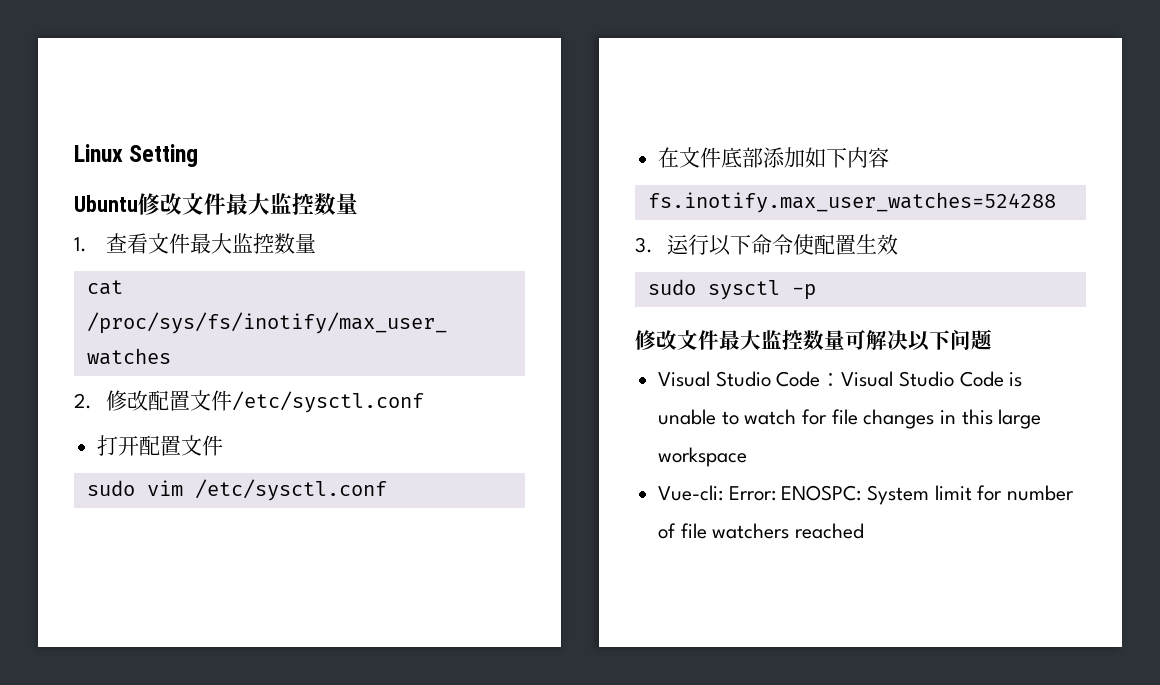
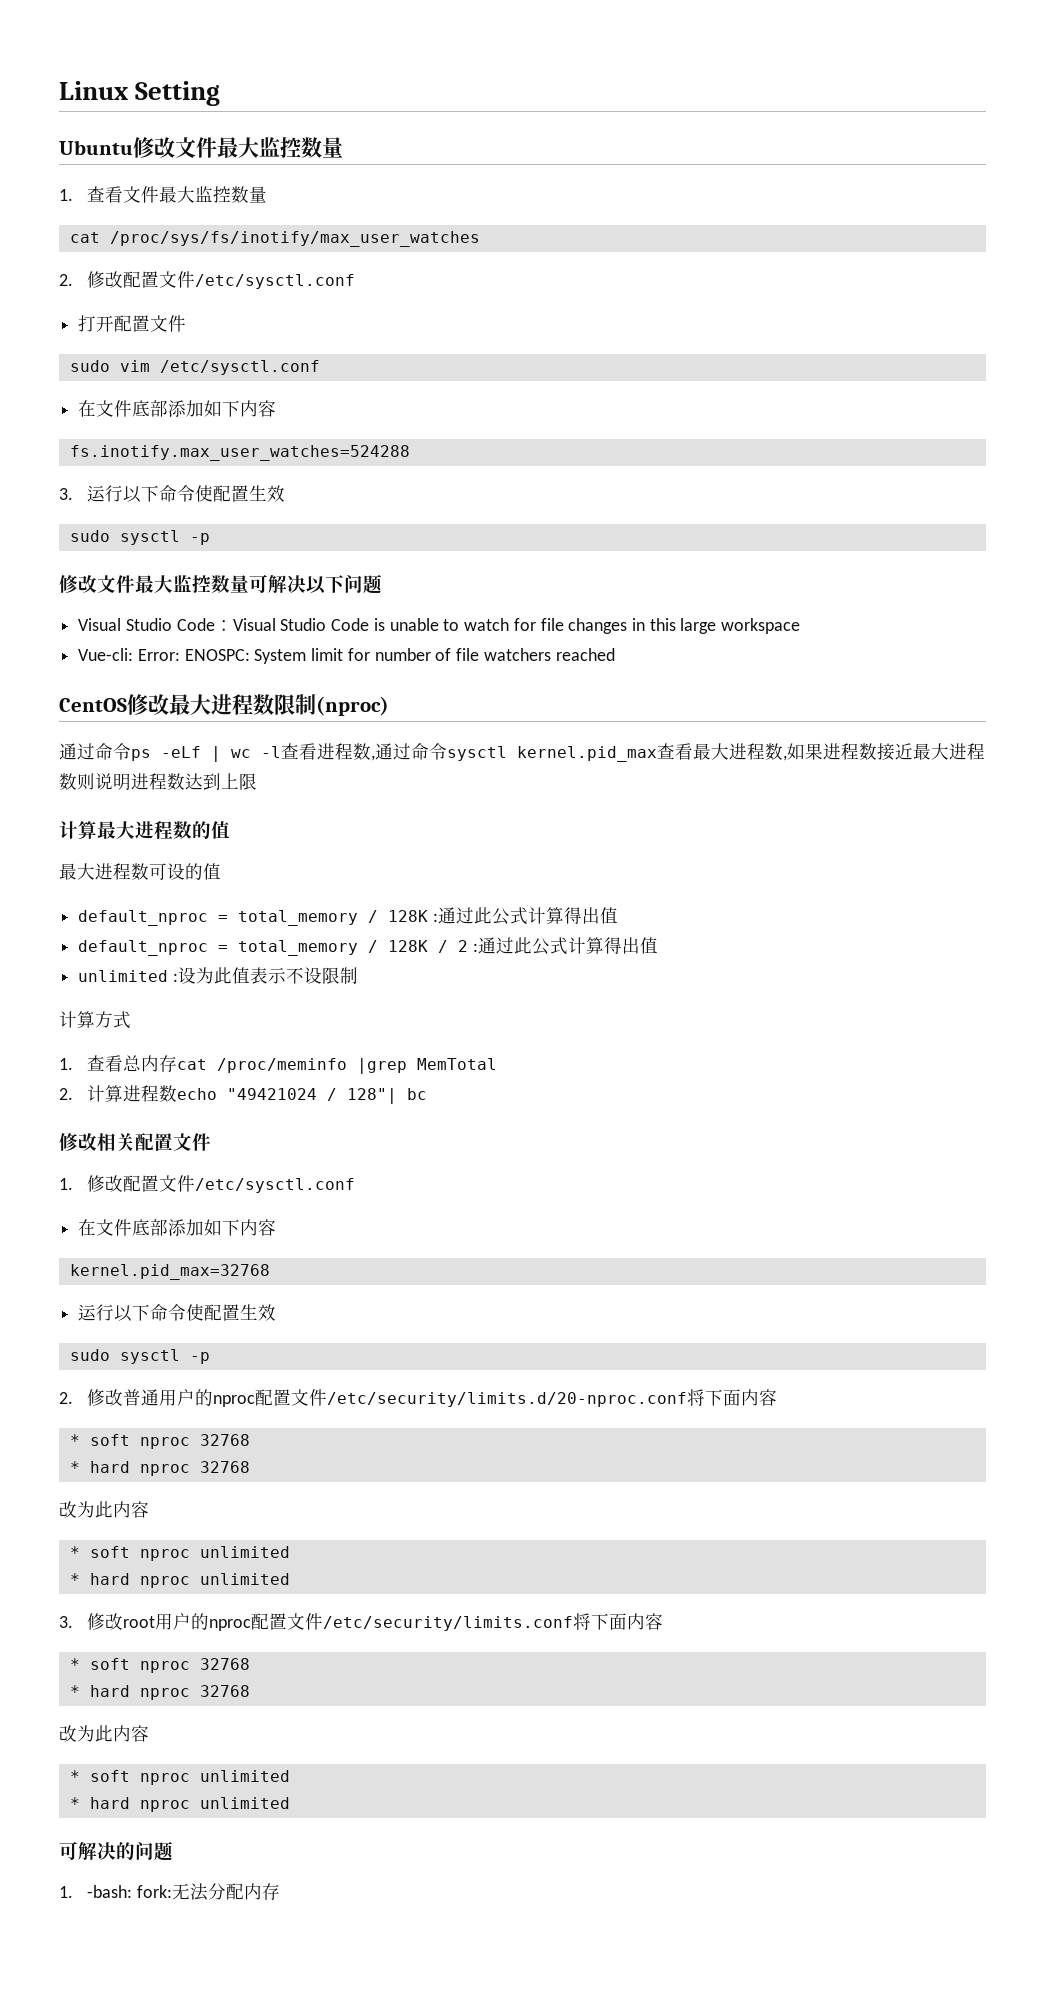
+ CentOS修改最大进程数限制(nproc)
+ 通过命令ps -eLf | wc -l查看进程数,通过命令sysctl kernel.pid_max查看最大进程数,如果进程数接近最大进程数则说明进程数达到上限
+ 计算最大进程数的值
+ 最大进程数可设的值
+ default_nproc = total_memory / 128K :通过此公式计算得出值
+ default_nproc = total_memory / 128K / 2 :通过此公式计算得出值
+ unlimited :设为此值表示不设限制
+ 计算方式
+ 1.查看总内存cat /proc/meminfo |grep MemTotal
+ 2.计算进程数echo "49421024 / 128"| bc
+ 修改相关配置文件
+ 1.修改配置文件/etc/sysctl.conf
+ 在文件底部添加如下内容
+ kernel.pid_max=32768
+ 运行以下命令使配置生效
+ sudo sysctl -p
+ 2.修改普通用户的nproc配置文件/etc/security/limits.d/20-nproc.conf将下面内容
+ * soft nproc 32768
+ * hard nproc 32768
+ 改为此内容
+ * soft nproc unlimited
+ * hard nproc unlimited
+ 3.修改root用户的nproc配置文件/etc/security/limits.conf将下面内容
+ * soft nproc 32768
+ * hard nproc 32768
+ 改为此内容
+ * soft nproc unlimited
+ * hard nproc unlimited
+ 可解决的问题
+ 1. -bash: fork:无法分配内存

